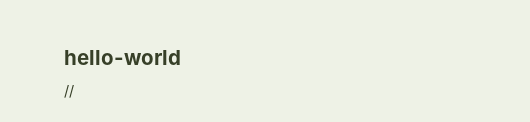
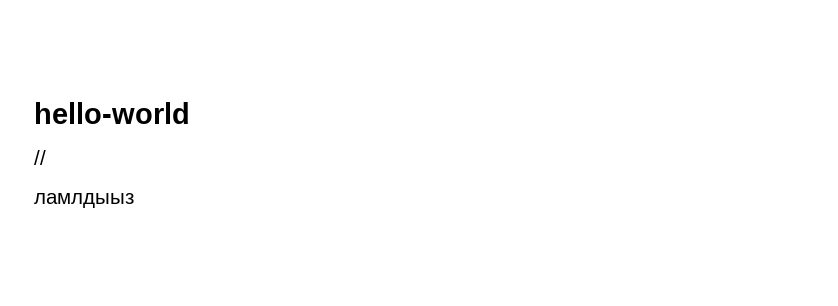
+ ламлдыыз

